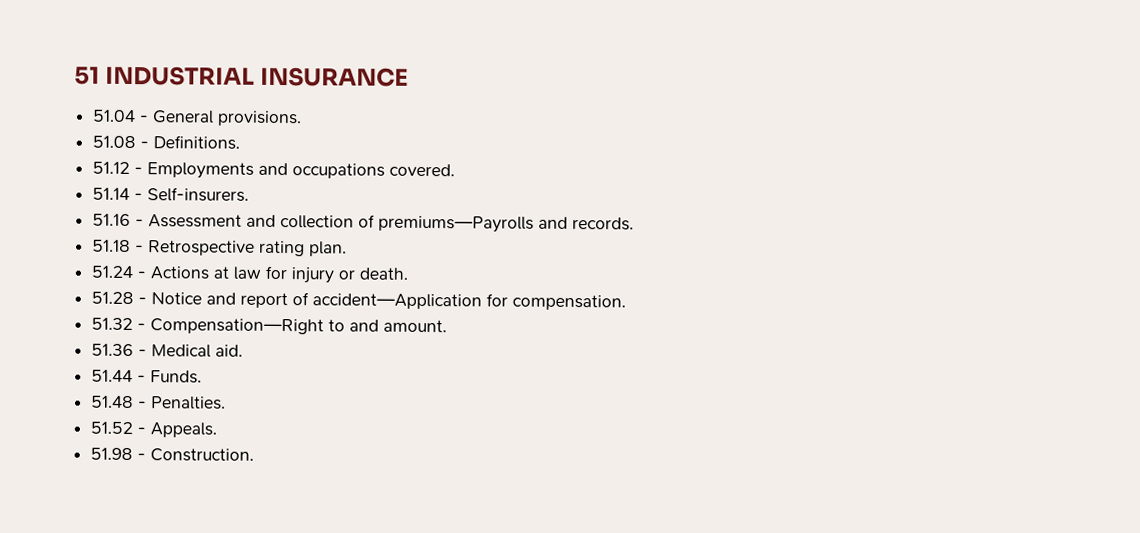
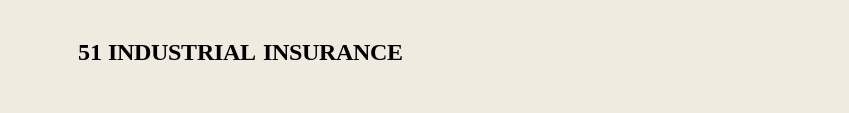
- 51.04 - General provisions.
- 51.08 - Definitions.
- 51.12 - Employments and occupations covered.
- 51.14 - Self-insurers.
- 51.16 - Assessment and collection of premiums—Payrolls and records.
- 51.18 - Retrospective rating plan.
- 51.24 - Actions at law for injury or death.
- 51.28 - Notice and report of accident—Application for compensation.
- 51.32 - Compensation—Right to and amount.
- 51.36 - Medical aid.
- 51.44 - Funds.
- 51.48 - Penalties.
- 51.52 - Appeals.
- 51.98 - Construction.

